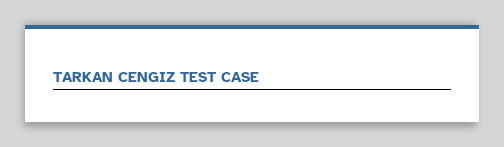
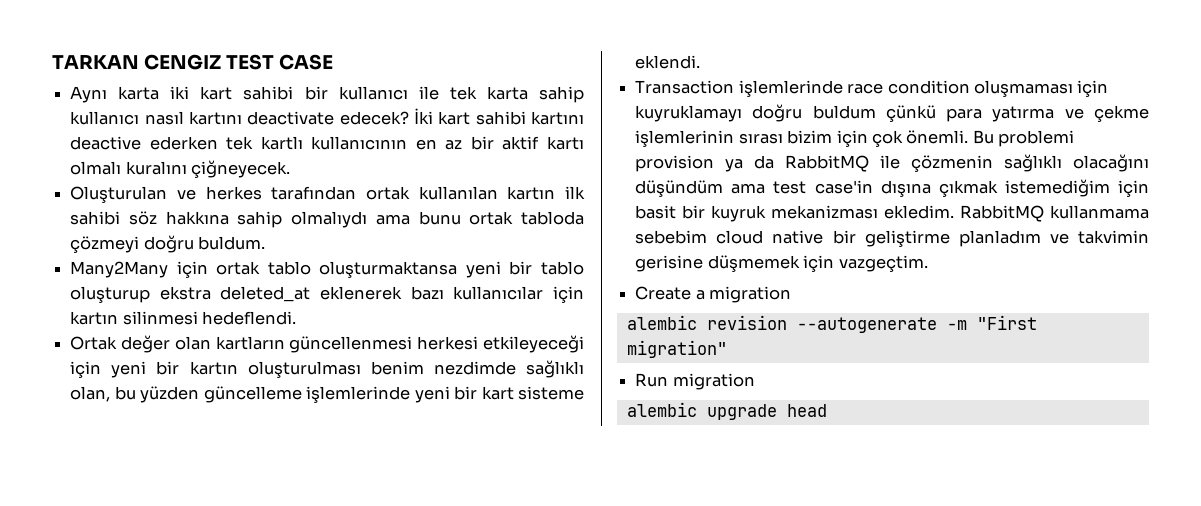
+ Aynı karta iki kart sahibi bir kullanıcı ile tek karta sahip kullanıcı nasıl kartını deactivate edecek? İki kart sahibi kartını deactive ederken tek kartlı kullanıcının en az bir aktif kartı olmalı kuralını çiğneyecek.
+ Oluşturulan ve herkes tarafından ortak kullanılan kartın ilk sahibi söz hakkına sahip olmalıydı ama bunu ortak tabloda çözmeyi doğru buldum.
+ Many2Many için ortak tablo oluşturmaktansa yeni bir tablo oluşturup ekstra deleted_at eklenerek bazı kullanıcılar için kartın silinmesi hedeflendi.
+ Ortak değer olan kartların güncellenmesi herkesi etkileyeceği için yeni bir kartın oluşturulması benim nezdimde sağlıklı olan, bu yüzden güncelleme işlemlerinde yeni bir kart sisteme eklendi.
+ Transaction işlemlerinde race condition oluşmaması için kuyruklamayı doğru buldum çünkü para yatırma ve çekme işlemlerinin sırası bizim için çok önemli. Bu problemi provision ya da RabbitMQ ile çözmenin sağlıklı olacağını düşündüm ama test case'in dışına çıkmak istemediğim için basit bir kuyruk mekanizması ekledim. RabbitMQ kullanmama sebebim cloud native bir geliştirme planladım ve takvimin gerisine düşmemek için vazgeçtim.
+ Create a migration
+ alembic revision --autogenerate -m "First migration"
+ Run migration
+ alembic upgrade head

